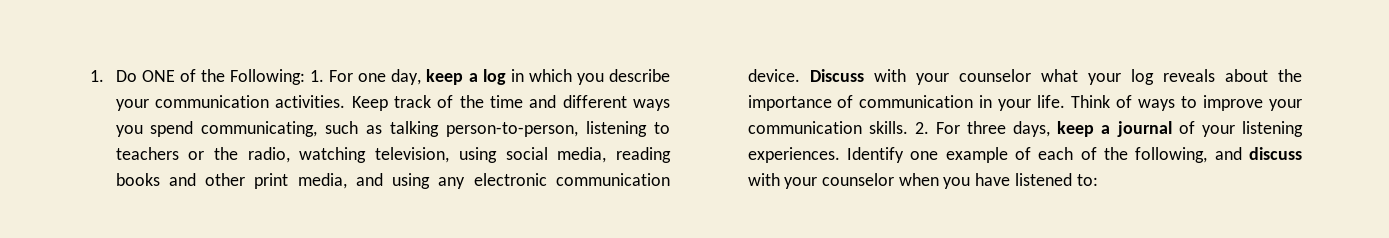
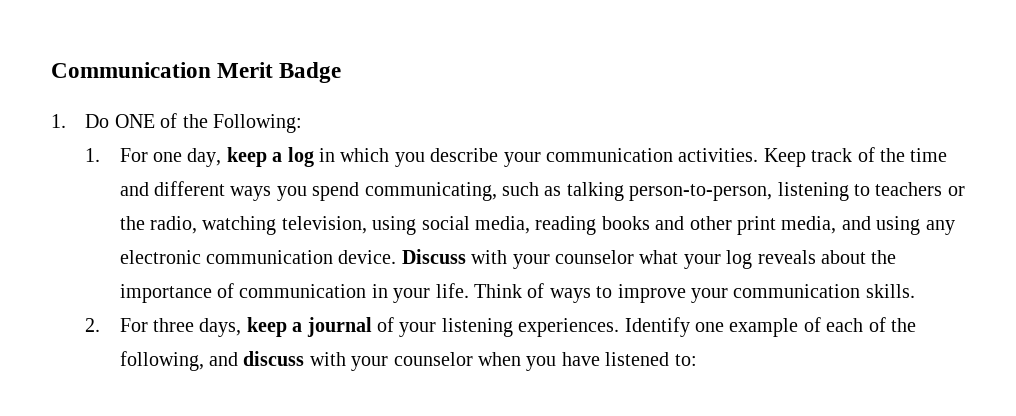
+ Communication Merit Badge
- 1. Do ONE of the Following: 1. For one day, keep a log in which you describe your communication activities.
+ 1. Do ONE of the Following:
+ 1. For one day, keep a log in which you describe your communication activities.
- Think of ways to improve your communication skills. 2. For three days, keep a journal of your listening experiences.
+ Think of ways to improve your communication skills.
+ 2. For three days, keep a journal of your listening experiences.

